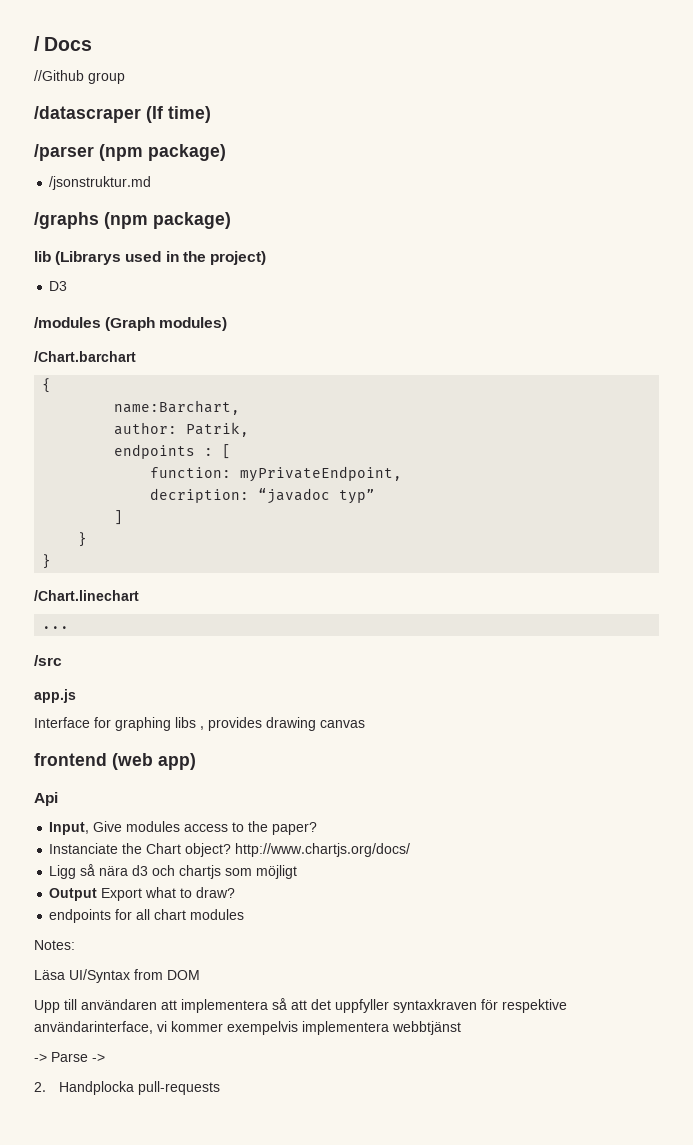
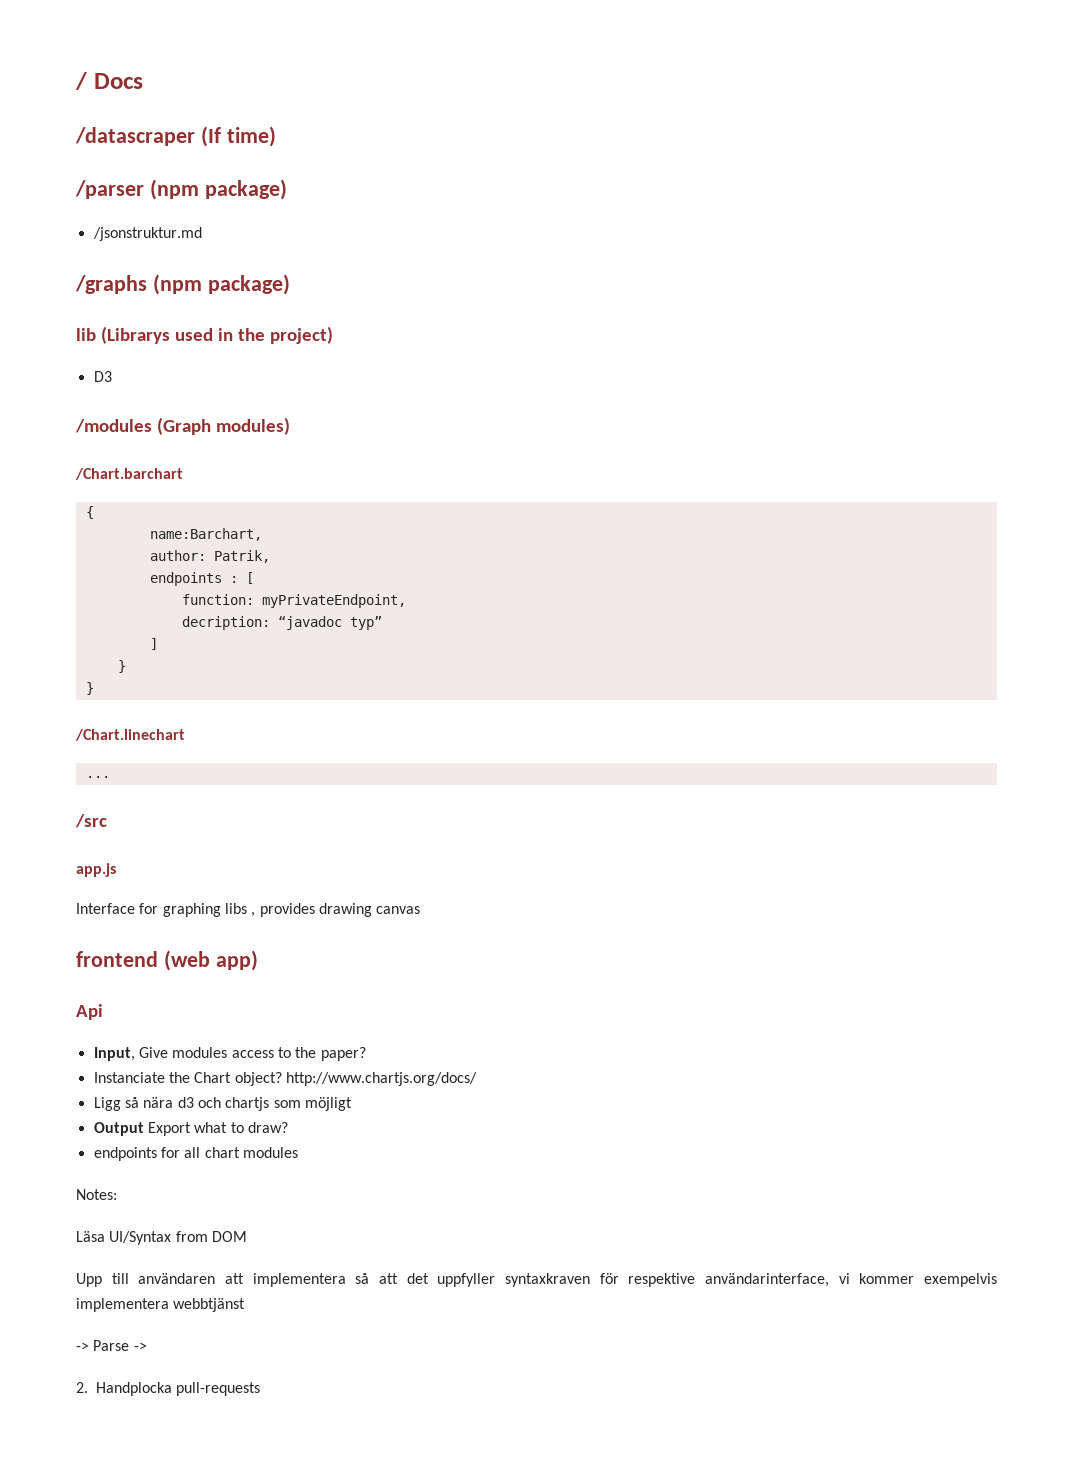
- //Github group

